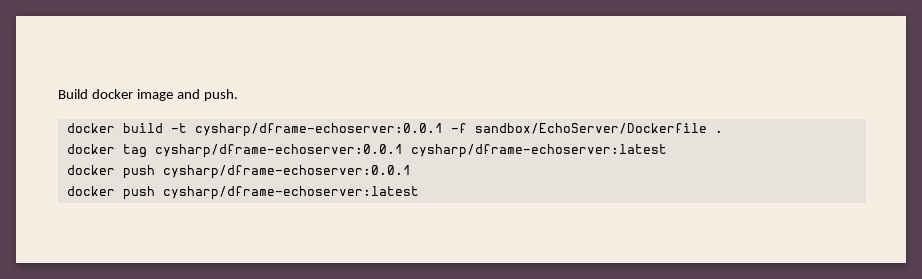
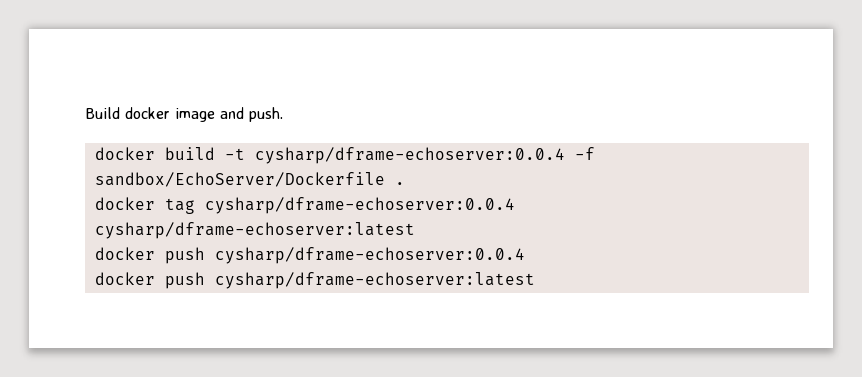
- docker build -t cysharp/dframe-echoserver:0.0.1 -f sandbox/EchoServer/Dockerfile .
+ docker build -t cysharp/dframe-echoserver:0.0.4 -f sandbox/EchoServer/Dockerfile .
- docker tag cysharp/dframe-echoserver:0.0.1 cysharp/dframe-echoserver:latest
+ docker tag cysharp/dframe-echoserver:0.0.4 cysharp/dframe-echoserver:latest
- docker push cysharp/dframe-echoserver:0.0.1
+ docker push cysharp/dframe-echoserver:0.0.4

